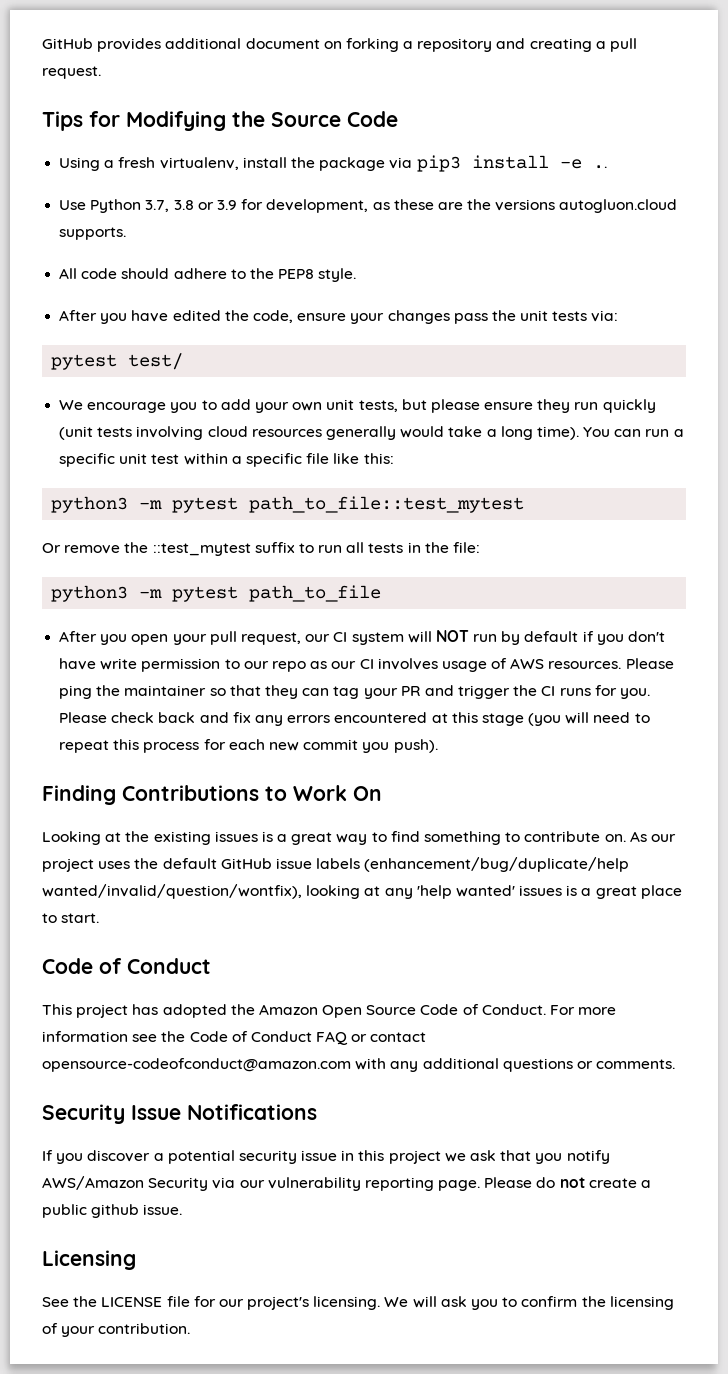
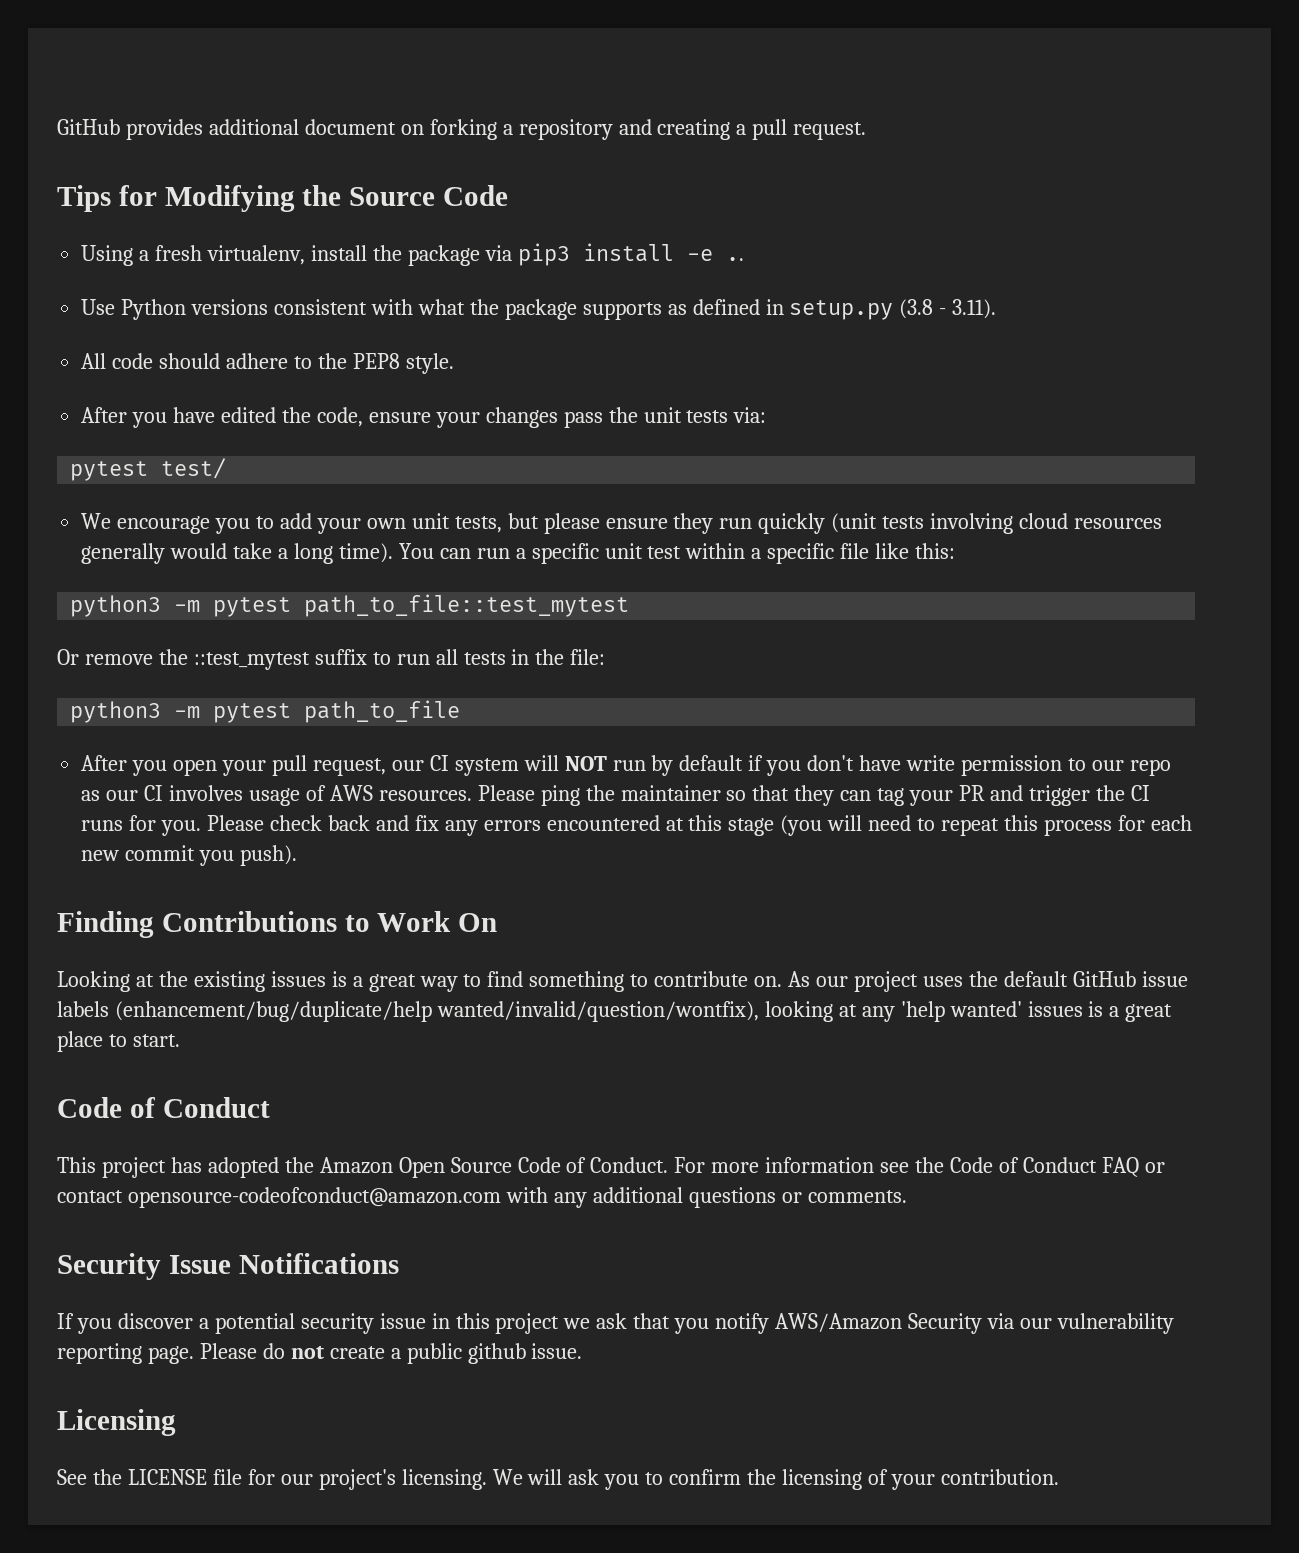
- Use Python 3.7, 3.8 or 3.9 for development, as these are the versions autogluon.cloud supports.
+ Use Python versions consistent with what the package supports as defined in setup.py (3.8 - 3.11).

